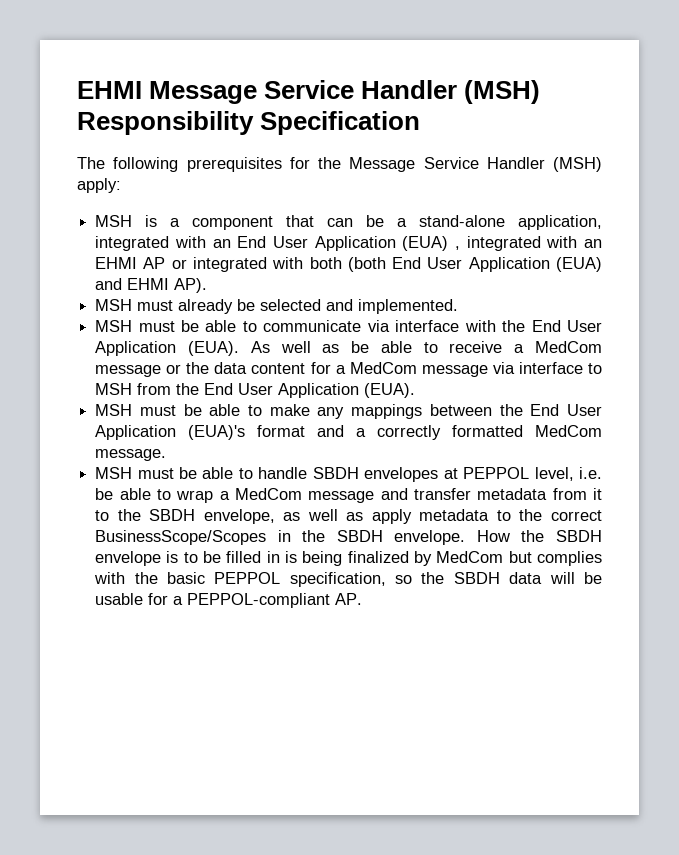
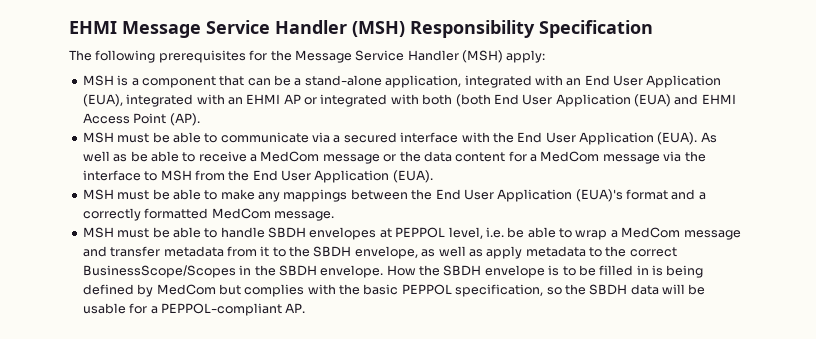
- MSH is a component that can be a stand-alone application, integrated with an End User Application (EUA) , integrated with an EHMI AP or integrated with both (both End User Application (EUA) and EHMI AP).
- MSH must already be selected and implemented.
+ MSH is a component that can be a stand-alone application, integrated with an End User Application (EUA), integrated with an EHMI AP or integrated with both (both End User Application (EUA) and EHMI Access Point (AP).
- MSH must be able to communicate via interface with the End User Application (EUA).
+ MSH must be able to communicate via a secured interface with the End User Application (EUA).
- As well as be able to receive a MedCom message or the data content for a MedCom message via interface to MSH from the End User Application (EUA).
+ As well as be able to receive a MedCom message or the data content for a MedCom message via the interface to MSH from the End User Application (EUA).
- How the SBDH envelope is to be filled in is being finalized by MedCom but complies with the basic PEPPOL specification, so the SBDH data will be usable for a PEPPOL-compliant AP.
+ How the SBDH envelope is to be filled in is being defined by MedCom but complies with the basic PEPPOL specification, so the SBDH data will be usable for a PEPPOL-compliant AP.

